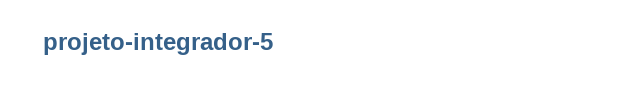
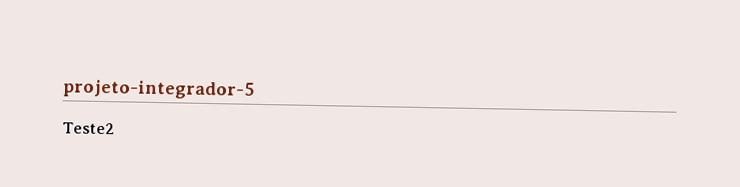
+ Teste2

